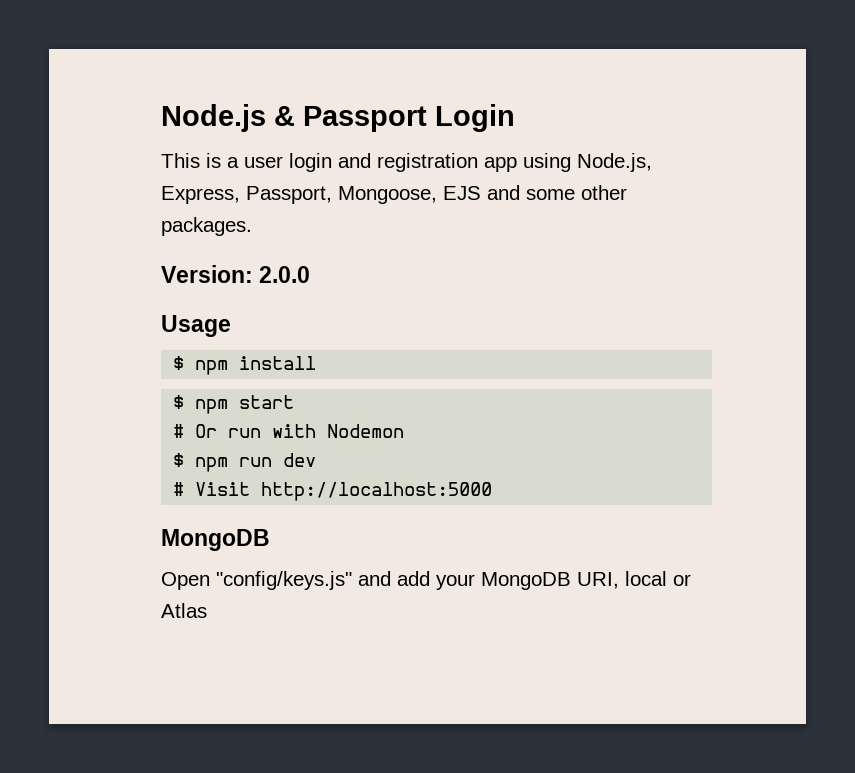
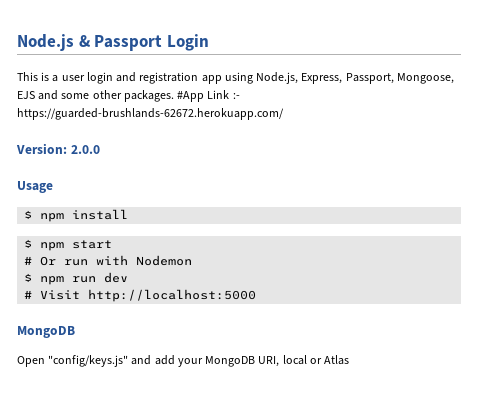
+ #App Link :- https://guarded-brushlands-62672.herokuapp.com/

